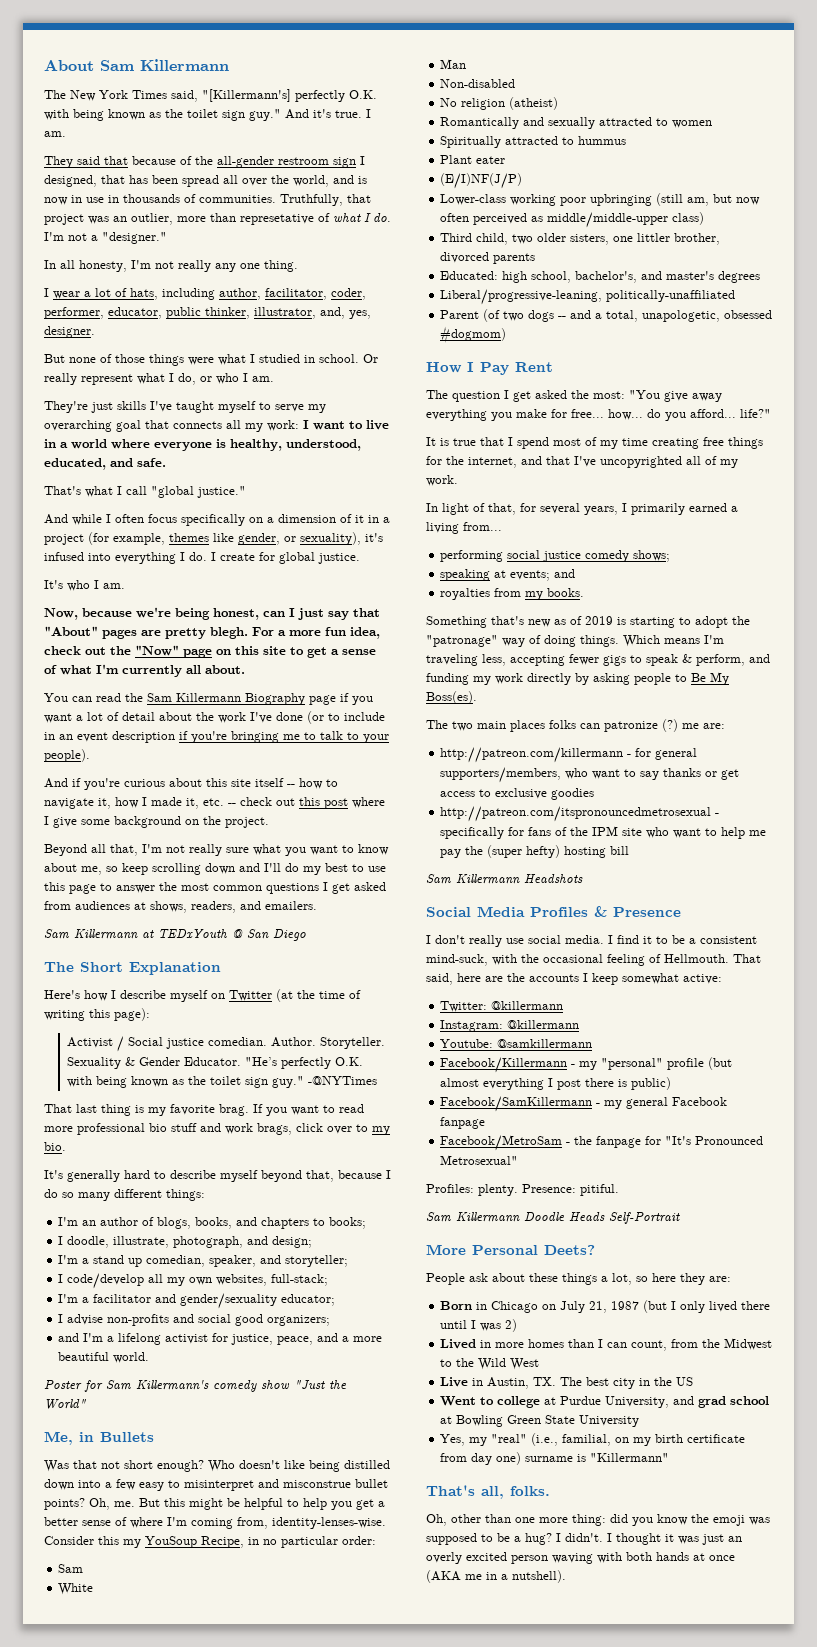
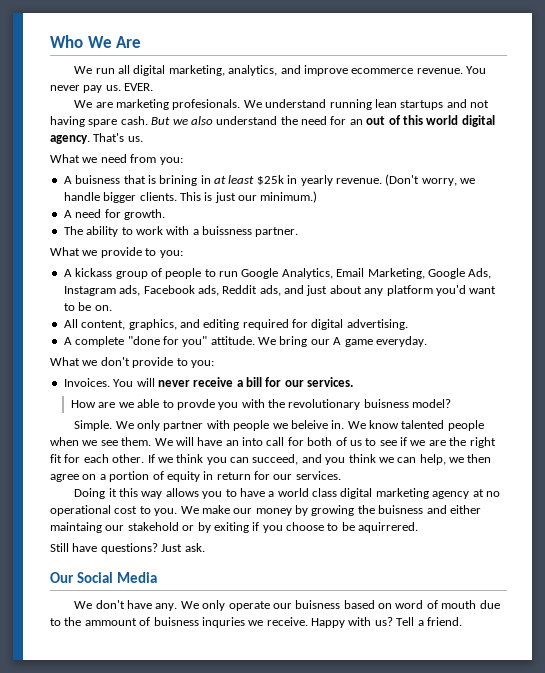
- About Sam Killermann
- The New York Times said, "[Killermann's] perfectly O.K. with being known as the toilet sign guy." And it's true. I am.
- They said that because of the all-gender restroom sign I designed, that has been spread all over the world, and is now in use in thousands of communities. Truthfully, that project was an outlier, more than represetative of what I do. I'm not a "designer."
- In all honesty, I'm not really any one thing.
- I wear a lot of hats, including author, facilitator, coder, performer, educator, public thinker, illustrator, and, yes, designer.
- But none of those things were what I studied in school. Or really represent what I do, or who I am.
- They're just skills I've taught myself to serve my overarching goal that connects all my work: I want to live in a world where everyone is healthy, understood, educated, and safe.
- That's what I call "global justice."
- And while I often focus specifically on a dimension of it in a project (for example, themes like gender, or sexuality), it's infused into everything I do. I create for global justice.
- It's who I am.
- Now, because we're being honest, can I just say that "About" pages are pretty blegh. For a more fun idea, check out the "Now" page on this site to get a sense of what I'm currently all about.
- You can read the Sam Killermann Biography page if you want a lot of detail about the work I've done (or to include in an event description if you're bringing me to talk to your people).
- And if you're curious about this site itself -- how to navigate it, how I made it, etc. -- check out this post where I give some background on the project.
- Beyond all that, I'm not really sure what you want to know about me, so keep scrolling down and I'll do my best to use this page to answer the most common questions I get asked from audiences at shows, readers, and emailers.
- Sam Killermann at TEDxYouth @ San Diego
- The Short Explanation
- Here's how I describe myself on Twitter (at the time of writing this page):
- Activist / Social justice comedian. Author. Storyteller. Sexuality & Gender Educator. "He’s perfectly O.K. with being known as the toilet sign guy." -@NYTimes
- That last thing is my favorite brag. If you want to read more professional bio stuff and work brags, click over to my bio.
- It's generally hard to describe myself beyond that, because I do so many different things:
- I'm an author of blogs, books, and chapters to books;
- I doodle, illustrate, photograph, and design;
- I'm a stand up comedian, speaker, and storyteller;
- I code/develop all my own websites, full-stack;
- I'm a facilitator and gender/sexuality educator;
- I advise non-profits and social good organizers;
- and I'm a lifelong activist for justice, peace, and a more beautiful world.
- Poster for Sam Killermann's comedy show "Just the World"
- Me, in Bullets
- Was that not short enough? Who doesn't like being distilled down into a few easy to misinterpret and misconstrue bullet points? Oh, me. But this might be helpful to help you get a better sense of where I'm coming from, identity-lenses-wise. Consider this my YouSoup Recipe, in no particular order:
- Sam
- White
- Man
- Non-disabled
- No religion (atheist)
- Romantically and sexually attracted to women
- Spiritually attracted to hummus
- Plant eater
- (E/I)NF(J/P)
- Lower-class working poor upbringing (still am, but now often perceived as middle/middle-upper class)
- Third child, two older sisters, one littler brother, divorced parents
- Educated: high school, bachelor's, and master's degrees
- Liberal/progressive-leaning, politically-unaffiliated
- Parent (of two dogs -- and a total, unapologetic, obsessed #dogmom)
- How I Pay Rent
- The question I get asked the most: "You give away everything you make for free... how... do you afford... life?"
- It is true that I spend most of my time creating free things for the internet, and that I've uncopyrighted all of my work.
- In light of that, for several years, I primarily earned a living from...
- performing social justice comedy shows;
- speaking at events; and
- royalties from my books.
- Something that's new as of 2019 is starting to adopt the "patronage" way of doing things. Which means I'm traveling less, accepting fewer gigs to speak & perform, and funding my work directly by asking people to Be My Boss(es).
- The two main places folks can patronize (?) me are:
- http://patreon.com/killermann - for general supporters/members, who want to say thanks or get access to exclusive goodies
- http://patreon.com/itspronouncedmetrosexual - specifically for fans of the IPM site who want to help me pay the (super hefty) hosting bill
- Sam Killermann Headshots
- Social Media Profiles & Presence
- I don't really use social media. I find it to be a consistent mind-suck, with the occasional feeling of Hellmouth. That said, here are the accounts I keep somewhat active:
- Twitter: @killermann
- Instagram: @killermann
- Youtube: @samkillermann
- Facebook/Killermann - my "personal" profile (but almost everything I post there is public)
- Facebook/SamKillermann - my general Facebook fanpage
- Facebook/MetroSam - the fanpage for "It's Pronounced Metrosexual"
- Profiles: plenty. Presence: pitiful.
- Sam Killermann Doodle Heads Self-Portrait
- More Personal Deets?
- People ask about these things a lot, so here they are:
- Born in Chicago on July 21, 1987 (but I only lived there until I was 2)
- Lived in more homes than I can count, from the Midwest to the Wild West
- Live in Austin, TX. The best city in the US
- Went to college at Purdue University, and grad school at Bowling Green State University
- Yes, my "real" (i.e., familial, on my birth certificate from day one) surname is "Killermann"
- That's all, folks.
- Oh, other than one more thing: did you know the emoji was supposed to be a hug? I didn't. I thought it was just an overly excited person waving with both hands at once (AKA me in a nutshell).
+ Who We Are
+ We run all digital marketing, analytics, and improve ecommerce revenue. You never pay us. EVER.
+ We are marketing profesionals. We understand running lean startups and not having spare cash. But we also understand the need for an out of this world digital agency. That's us.
+ What we need from you:
+ A buisness that is brining in at least $25k in yearly revenue. (Don't worry, we handle bigger clients. This is just our minimum.)
+ A need for growth.
+ The ability to work with a buissness partner.
+ What we provide to you:
+ A kickass group of people to run Google Analytics, Email Marketing, Google Ads, Instagram ads, Facebook ads, Reddit ads, and just about any platform you'd want to be on.
+ All content, graphics, and editing required for digital advertising.
+ A complete "done for you" attitude. We bring our A game everyday.
+ What we don't provide to you:
+ Invoices. You will never receive a bill for our services.
+ How are we able to provde you with the revolutionary buisness model?
+ Simple. We only partner with people we beleive in. We know talented people when we see them. We will have an into call for both of us to see if we are the right fit for each other. If we think you can succeed, and you think we can help, we then agree on a portion of equity in return for our services.
+ Doing it this way allows you to have a world class digital marketing agency at no operational cost to you. We make our money by growing the buisness and either maintaing our stakehold or by exiting if you choose to be aquirrered.
+ Still have questions? Just ask.
+ Our Social Media
+ We don't have any. We only operate our buisness based on word of mouth due to the ammount of buisness inquries we receive. Happy with us? Tell a friend.

